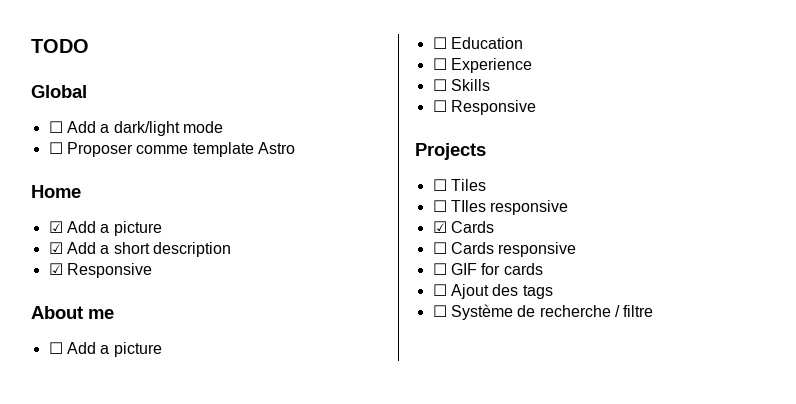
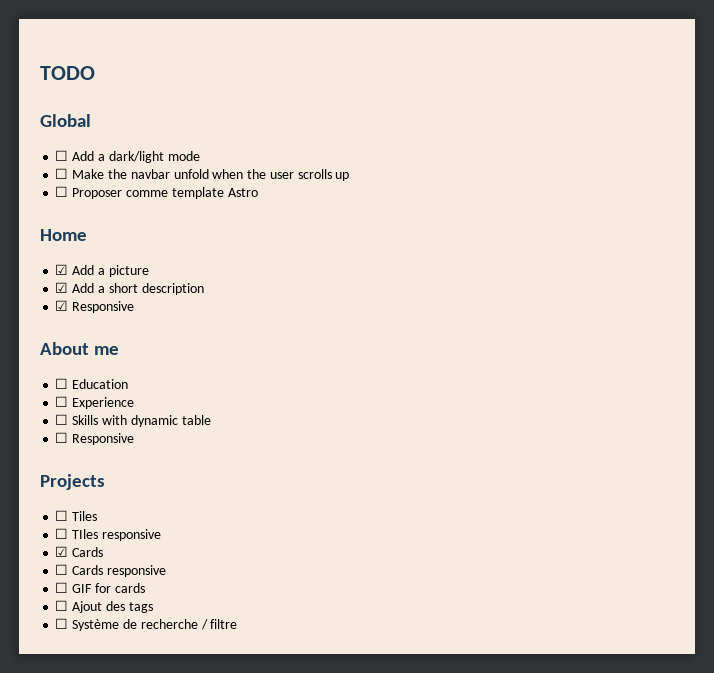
+ ☐ Make the navbar unfold when the user scrolls up
- ☐ Add a picture
- ☐ Skills
+ ☐ Skills with dynamic table

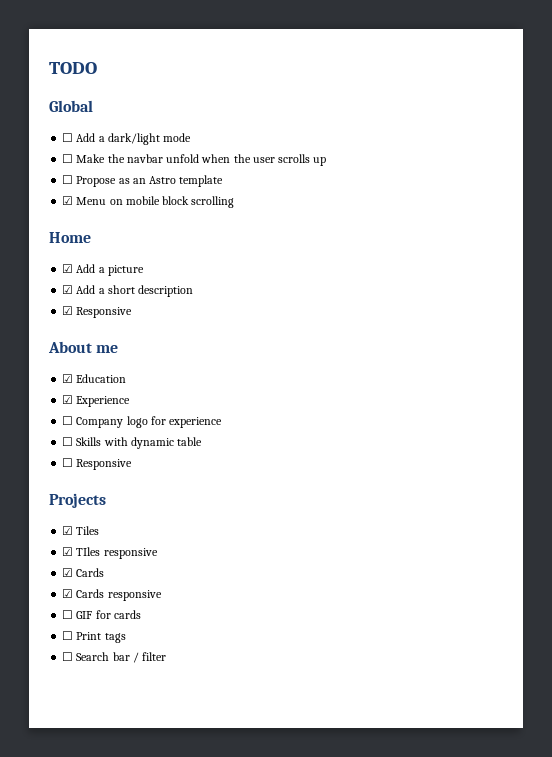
- ☐ Proposer comme template Astro
+ ☐ Propose as an Astro template
+ ☑ Menu on mobile block scrolling
- ☐ Education
+ ☑ Education
- ☐ Experience
+ ☑ Experience
+ ☐ Company logo for experience
- ☐ Tiles
+ ☑ Tiles
- ☐ TIles responsive
+ ☑ TIles responsive
- ☐ Cards responsive
+ ☑ Cards responsive
- ☐ Ajout des tags
+ ☐ Print tags
- ☐ Système de recherche / filtre
+ ☐ Search bar / filter

